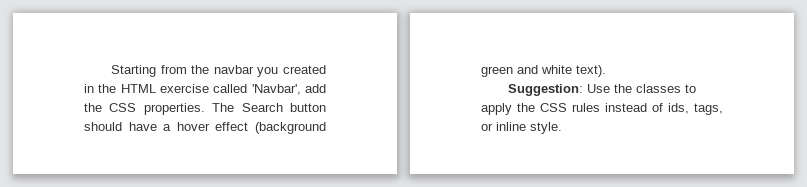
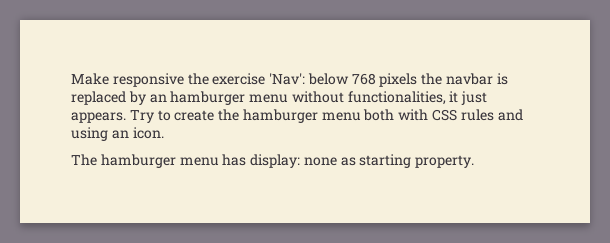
- Starting from the navbar you created in the HTML exercise called 'Navbar', add the CSS properties. The Search button should have a hover effect (background green and white text).
- Suggestion: Use the classes to apply the CSS rules instead of ids, tags, or inline style.
+ Make responsive the exercise 'Nav': below 768 pixels the navbar is replaced by an hamburger menu without functionalities, it just appears. Try to create the hamburger menu both with CSS rules and using an icon.
+ The hamburger menu has display: none as starting property.

